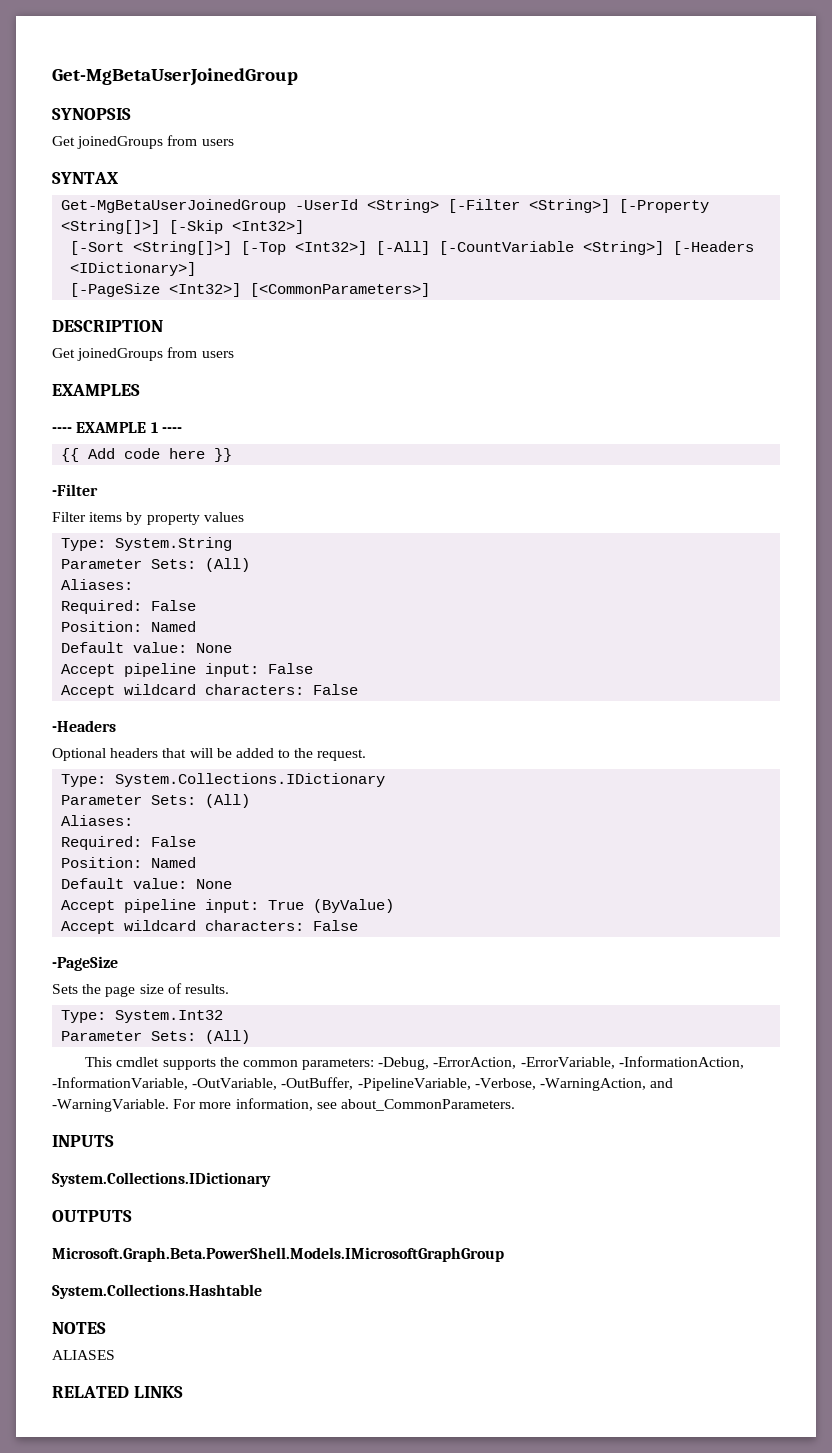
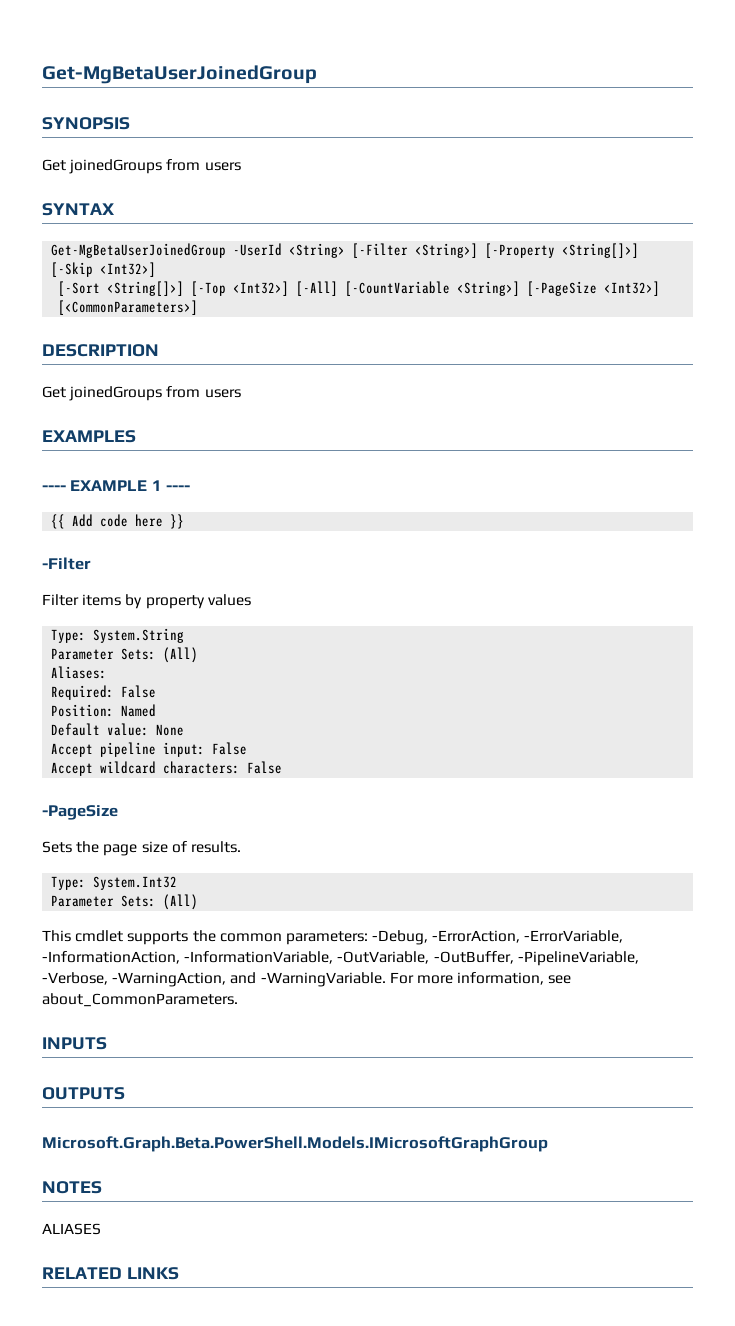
- [-Sort <String[]>] [-Top <Int32>] [-All] [-CountVariable <String>] [-Headers <IDictionary>]
- [-PageSize <Int32>] [<CommonParameters>]
+ [-Sort <String[]>] [-Top <Int32>] [-All] [-CountVariable <String>] [-PageSize <Int32>] [<CommonParameters>]
- -Headers
- Optional headers that will be added to the request.
- Type: System.Collections.IDictionary
- Parameter Sets: (All)
- Aliases:
- Required: False
- Position: Named
- Default value: None
- Accept pipeline input: True (ByValue)
- Accept wildcard characters: False
  INPUTS
- System.Collections.IDictionary
- System.Collections.Hashtable

